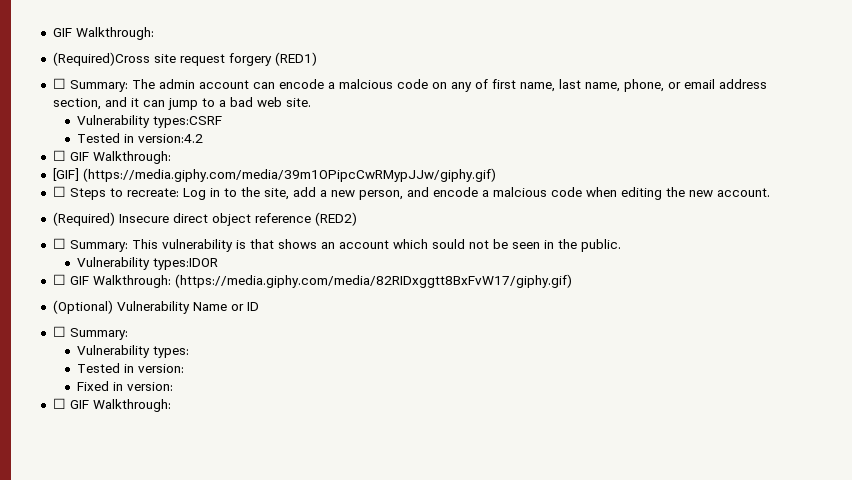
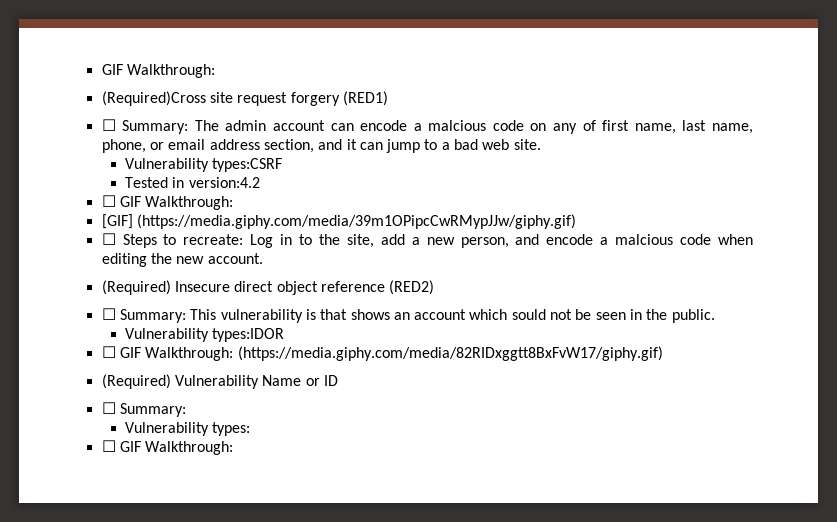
- (Optional) Vulnerability Name or ID
+ (Required) Vulnerability Name or ID
- Tested in version:
- Fixed in version:

